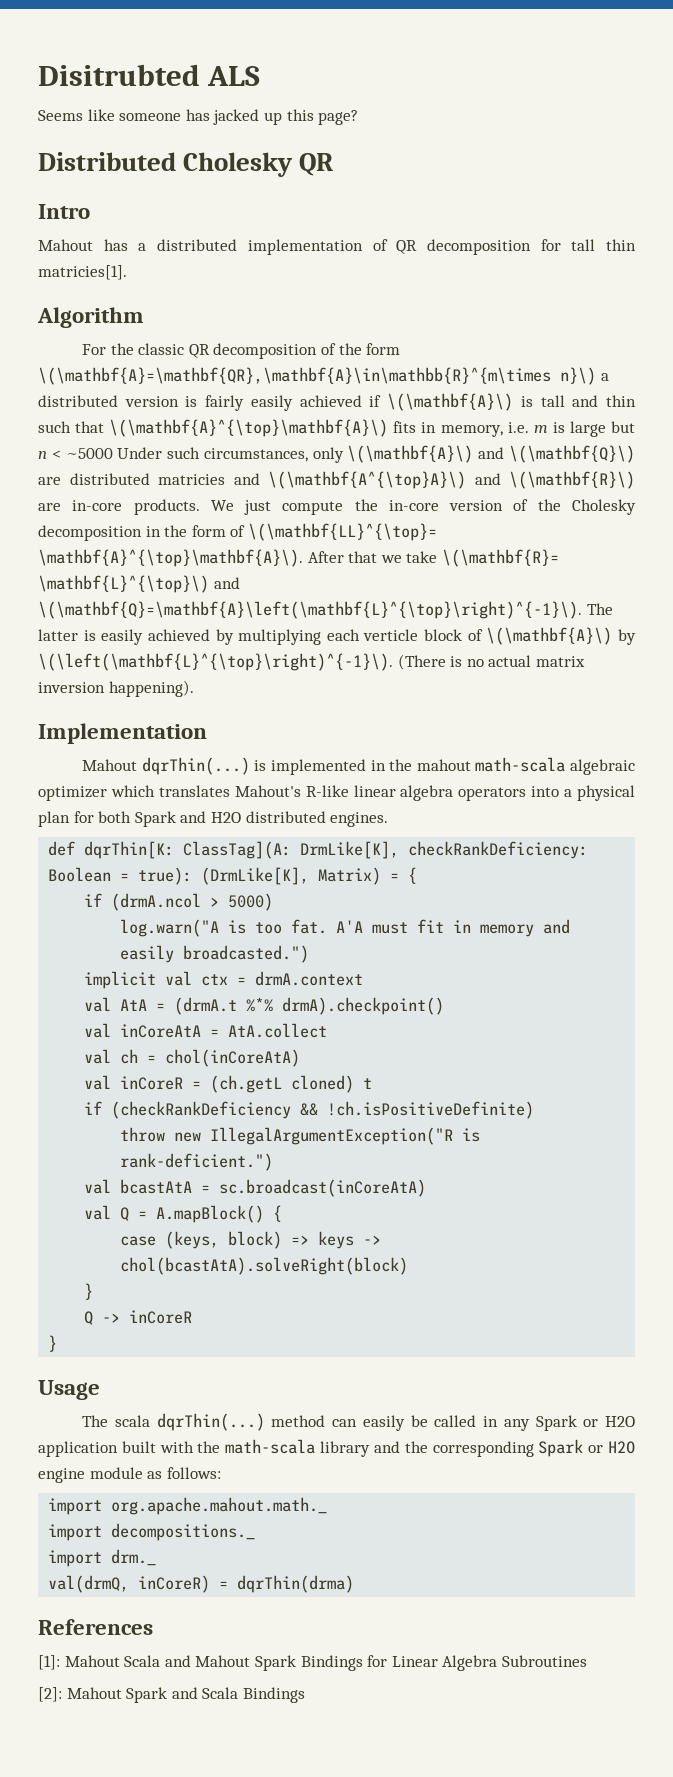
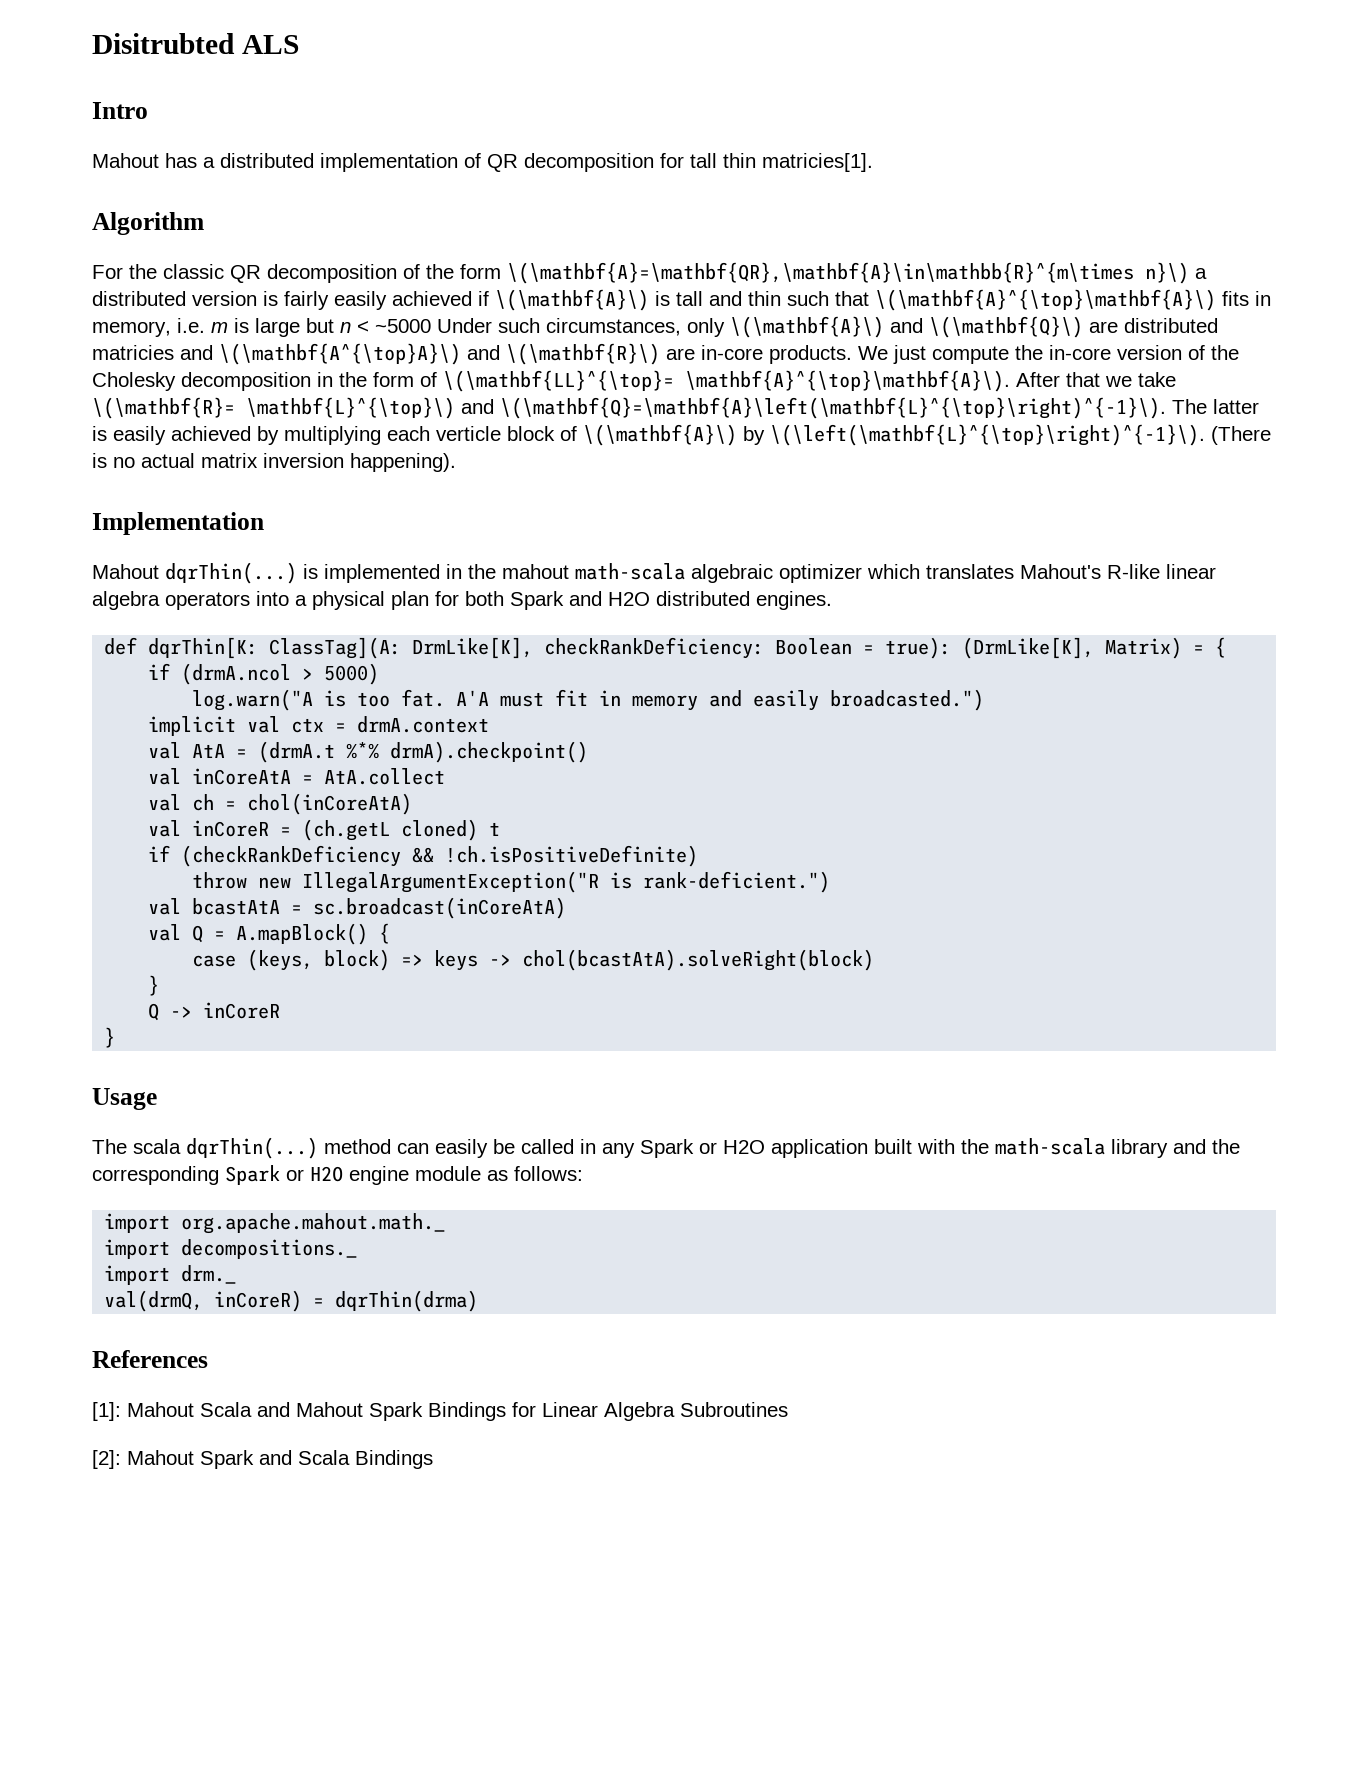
- Seems like someone has jacked up this page?
- Distributed Cholesky QR

